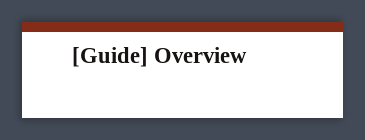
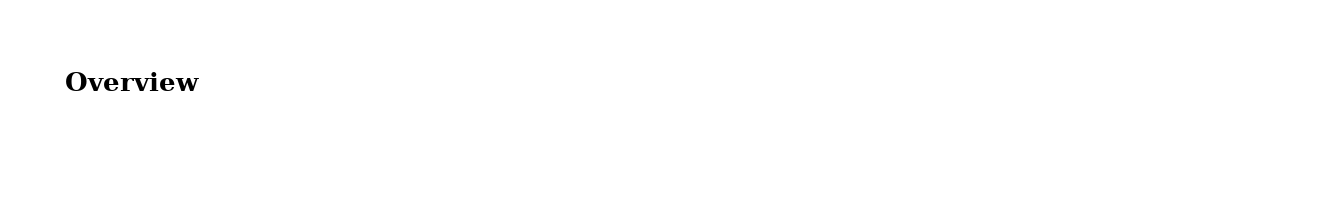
- [Guide] Overview
+ Overview

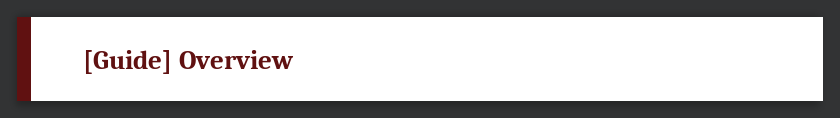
- Overview
+ [Guide] Overview

